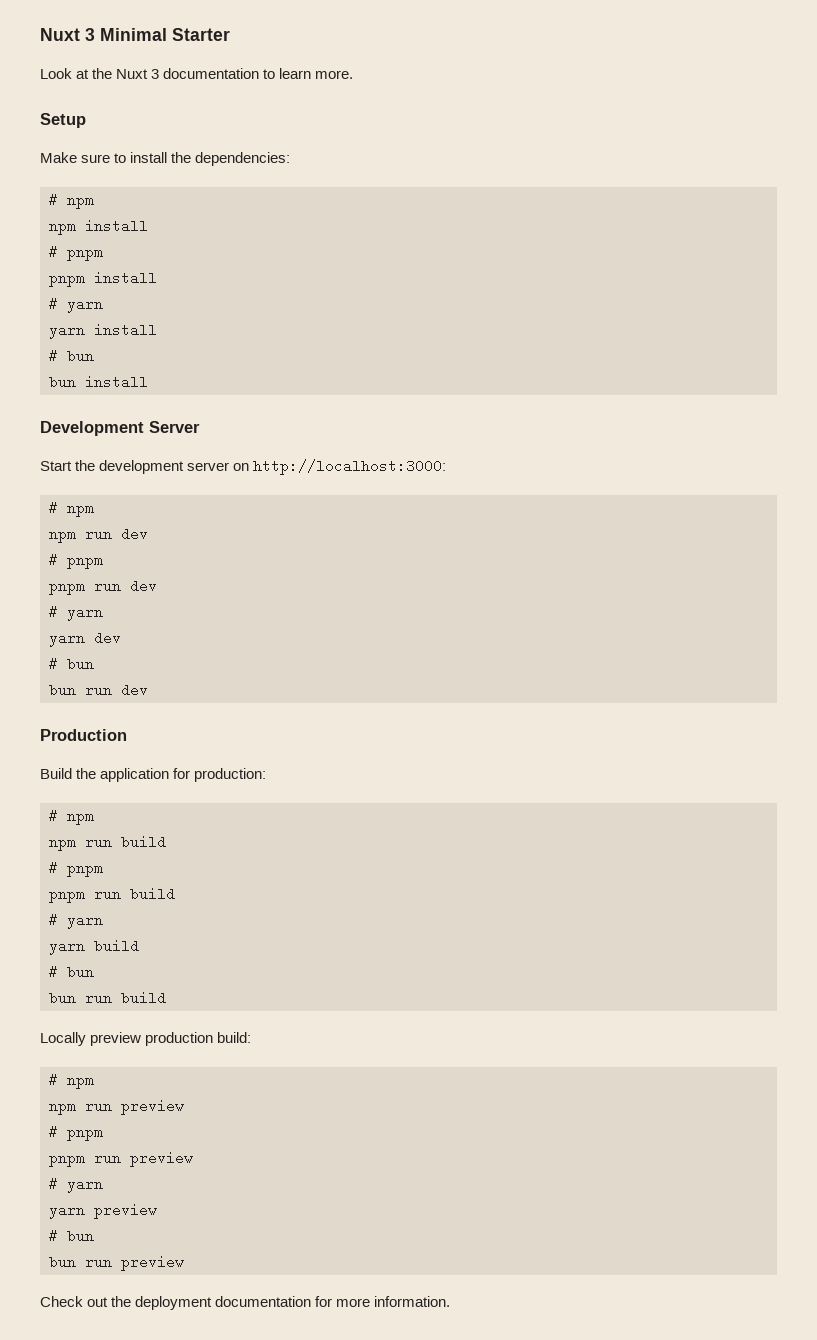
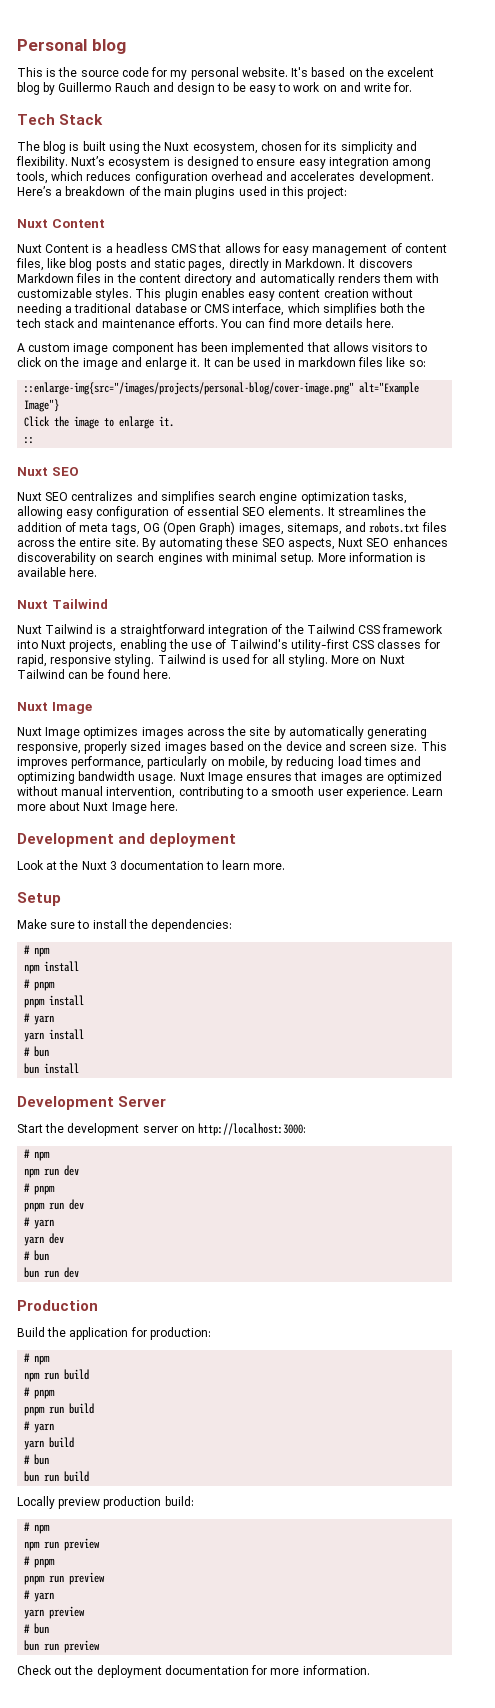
- Nuxt 3 Minimal Starter
+ Personal blog
+ This is the source code for my personal website. It's based on the excelent blog by Guillermo Rauch and design to be easy to work on and write for.
+ Tech Stack
+ The blog is built using the Nuxt ecosystem, chosen for its simplicity and flexibility. Nuxt’s ecosystem is designed to ensure easy integration among tools, which reduces configuration overhead and accelerates development. Here’s a breakdown of the main plugins used in this project:
+ Nuxt Content
+ Nuxt Content is a headless CMS that allows for easy management of content files, like blog posts and static pages, directly in Markdown. It discovers Markdown files in the content directory and automatically renders them with customizable styles. This plugin enables easy content creation without needing a traditional database or CMS interface, which simplifies both the tech stack and maintenance efforts. You can find more details here.
+ A custom image component has been implemented that allows visitors to click on the image and enlarge it. It can be used in markdown files like so:
+ ::enlarge-img{src="/images/projects/personal-blog/cover-image.png" alt="Example Image"}
+ Click the image to enlarge it.
+ ::
+ Nuxt SEO
+ Nuxt SEO centralizes and simplifies search engine optimization tasks, allowing easy configuration of essential SEO elements. It streamlines the addition of meta tags, OG (Open Graph) images, sitemaps, and robots.txt files across the entire site. By automating these SEO aspects, Nuxt SEO enhances discoverability on search engines with minimal setup. More information is available here.
+ Nuxt Tailwind
+ Nuxt Tailwind is a straightforward integration of the Tailwind CSS framework into Nuxt projects, enabling the use of Tailwind's utility-first CSS classes for rapid, responsive styling. Tailwind is used for all styling. More on Nuxt Tailwind can be found here.
+ Nuxt Image
+ Nuxt Image optimizes images across the site by automatically generating responsive, properly sized images based on the device and screen size. This improves performance, particularly on mobile, by reducing load times and optimizing bandwidth usage. Nuxt Image ensures that images are optimized without manual intervention, contributing to a smooth user experience. Learn more about Nuxt Image here.
+ Development and deployment

